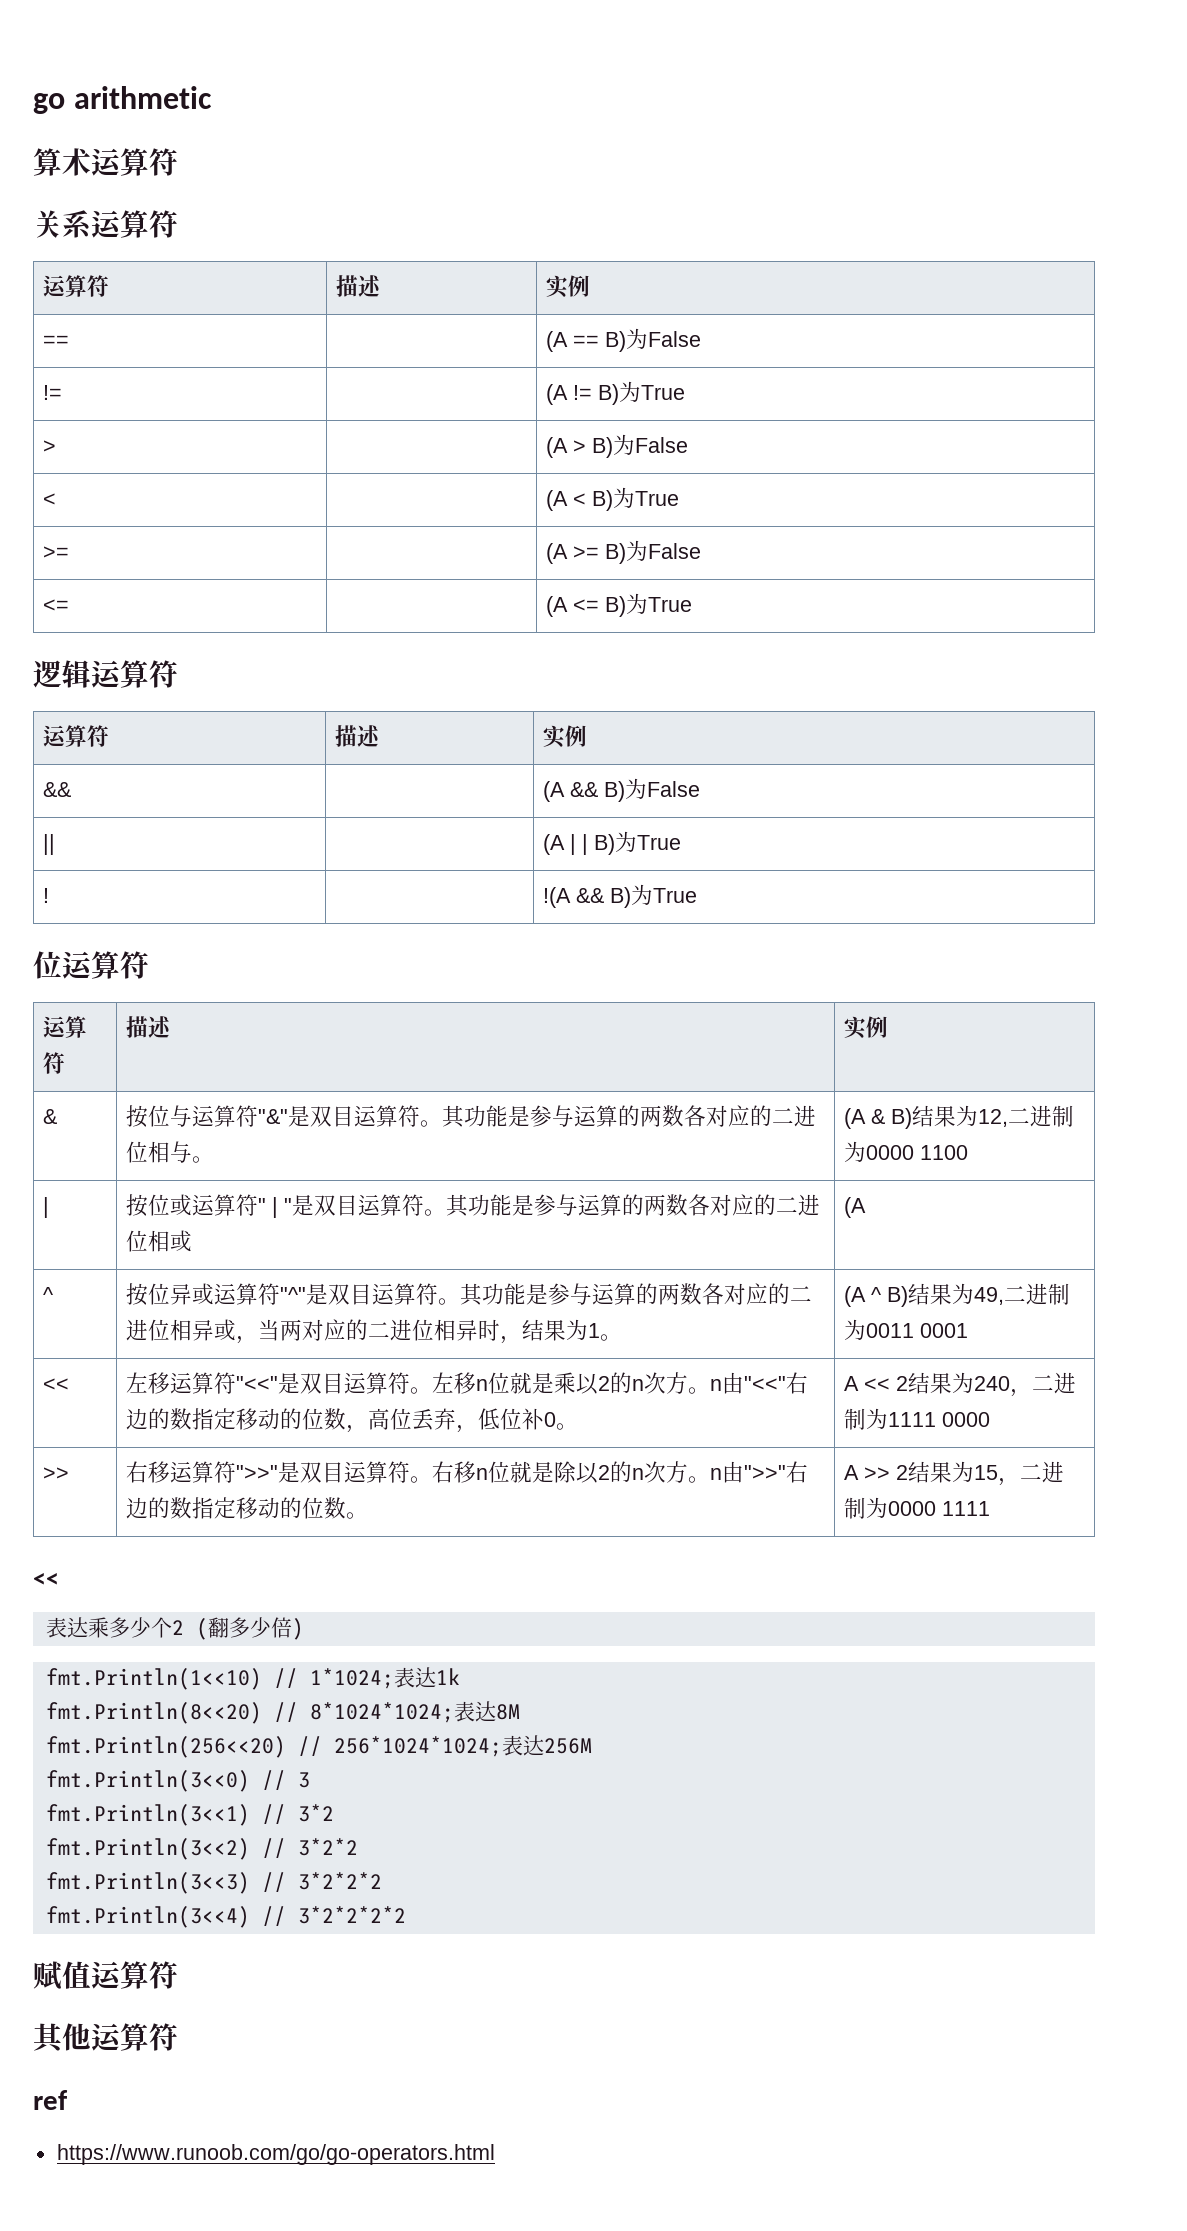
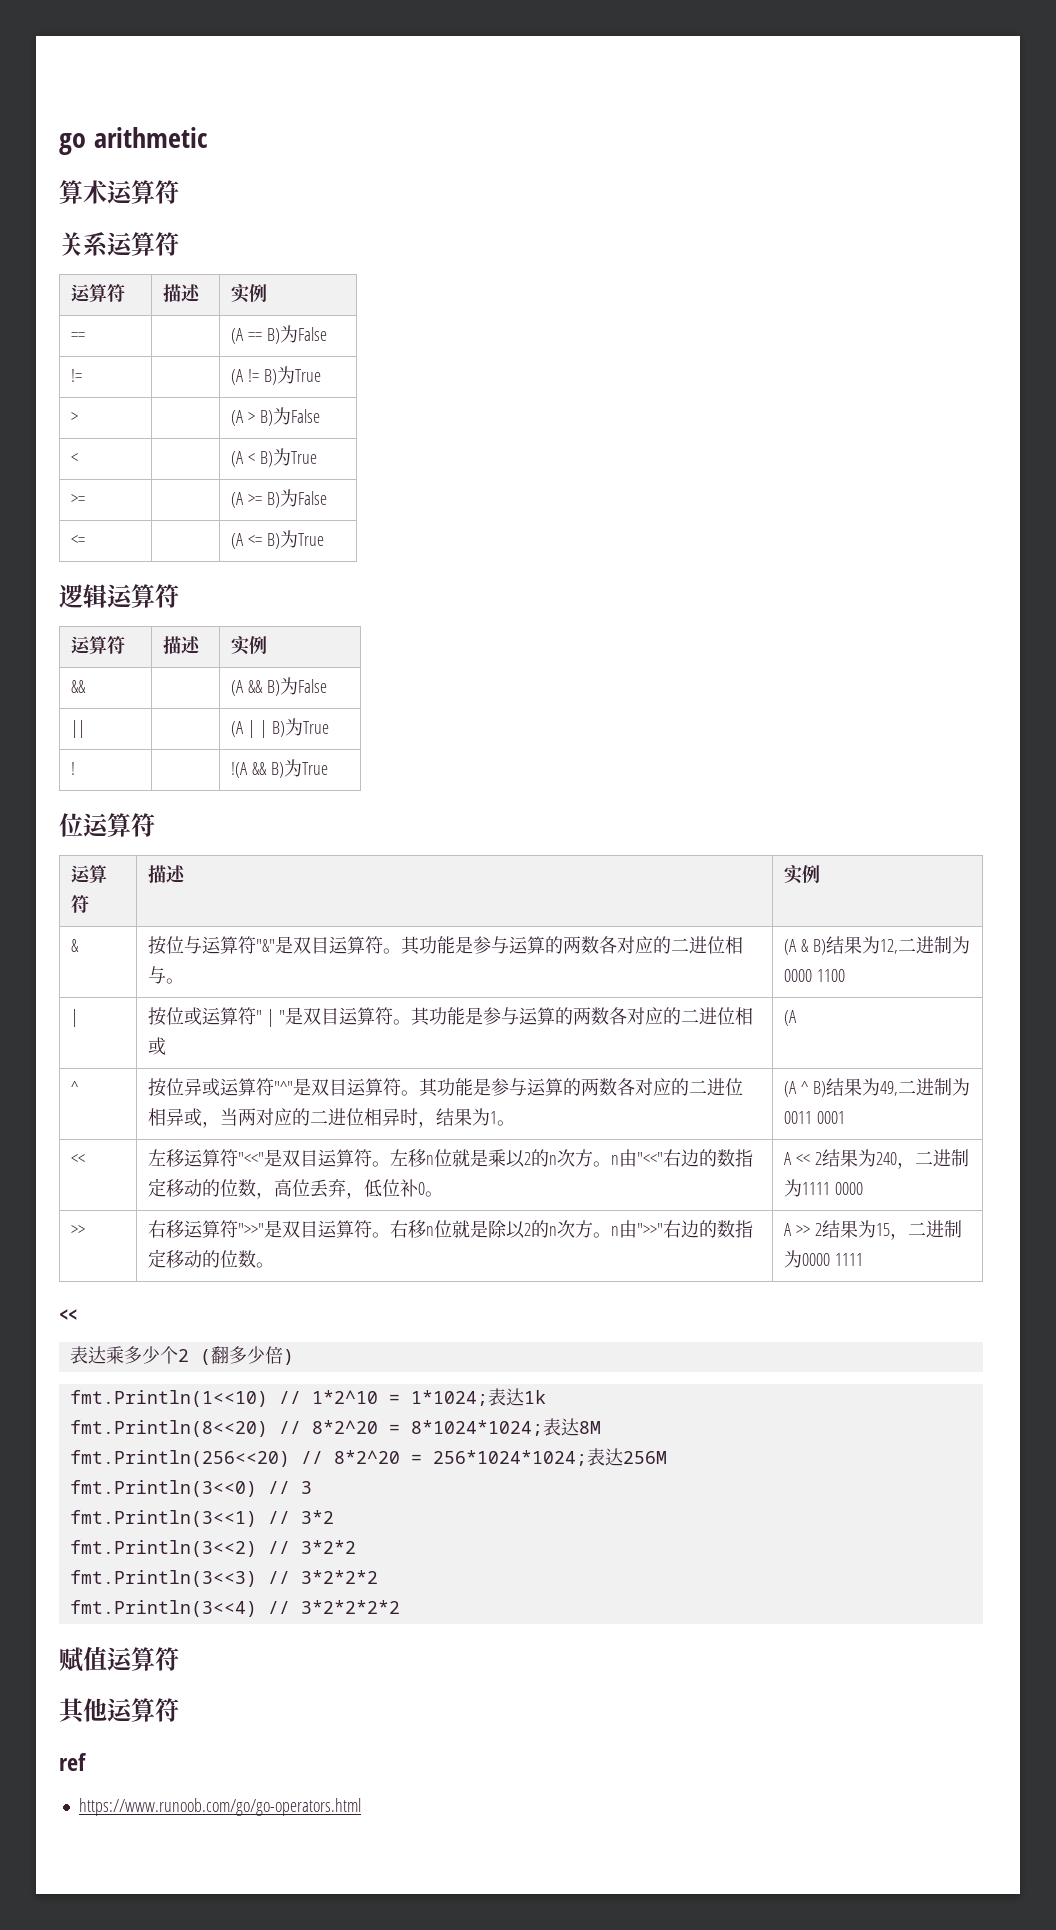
- fmt.Println(1<<10) // 1*1024;表达1k
+ fmt.Println(1<<10) // 1*2^10 = 1*1024;表达1k
- fmt.Println(8<<20) // 8*1024*1024;表达8M
+ fmt.Println(8<<20) // 8*2^20 = 8*1024*1024;表达8M
- fmt.Println(256<<20) // 256*1024*1024;表达256M
+ fmt.Println(256<<20) // 8*2^20 = 256*1024*1024;表达256M

